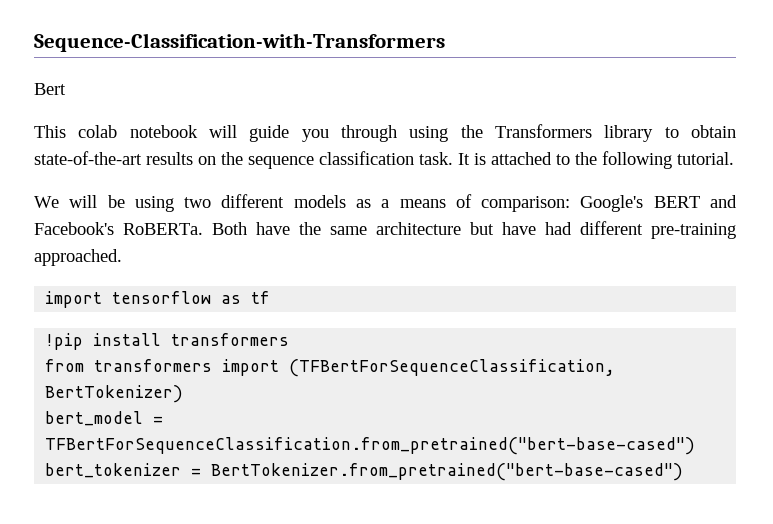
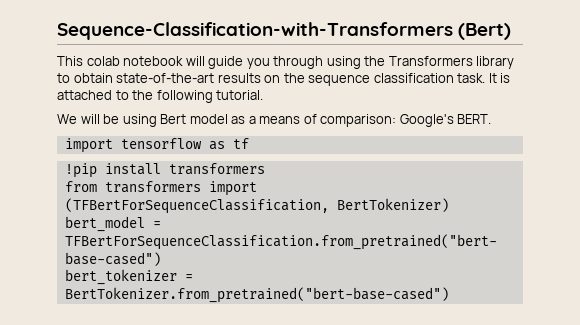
- Sequence-Classification-with-Transformers
- Bert
+ Sequence-Classification-with-Transformers (Bert)
- We will be using two different models as a means of comparison: Google's BERT and Facebook's RoBERTa. Both have the same architecture but have had different pre-training approached.
+ We will be using Bert model as a means of comparison: Google's BERT.

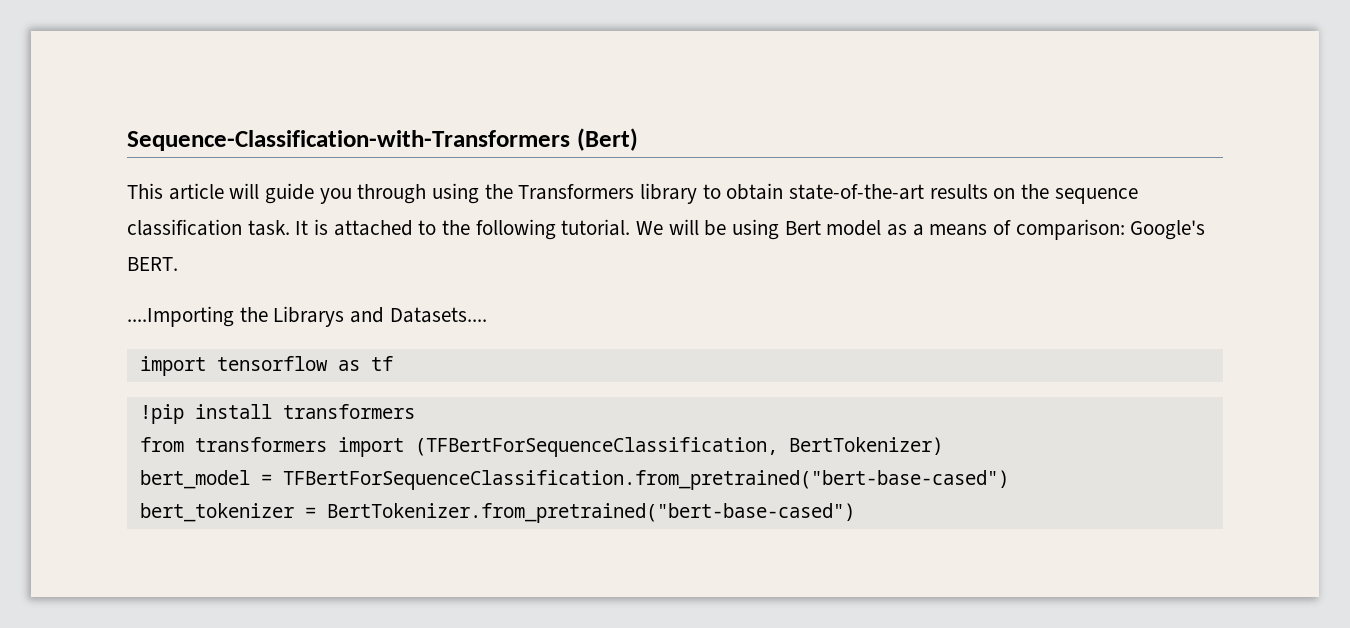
- This colab notebook will guide you through using the Transformers library to obtain state-of-the-art results on the sequence classification task.
+ This article will guide you through using the Transformers library to obtain state-of-the-art results on the sequence classification task.
- It is attached to the following tutorial.
- We will be using Bert model as a means of comparison: Google's BERT.
+ It is attached to the following tutorial. We will be using Bert model as a means of comparison: Google's BERT.
+ ....Importing the Librarys and Datasets....

